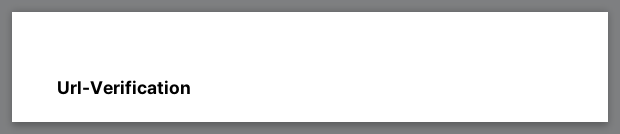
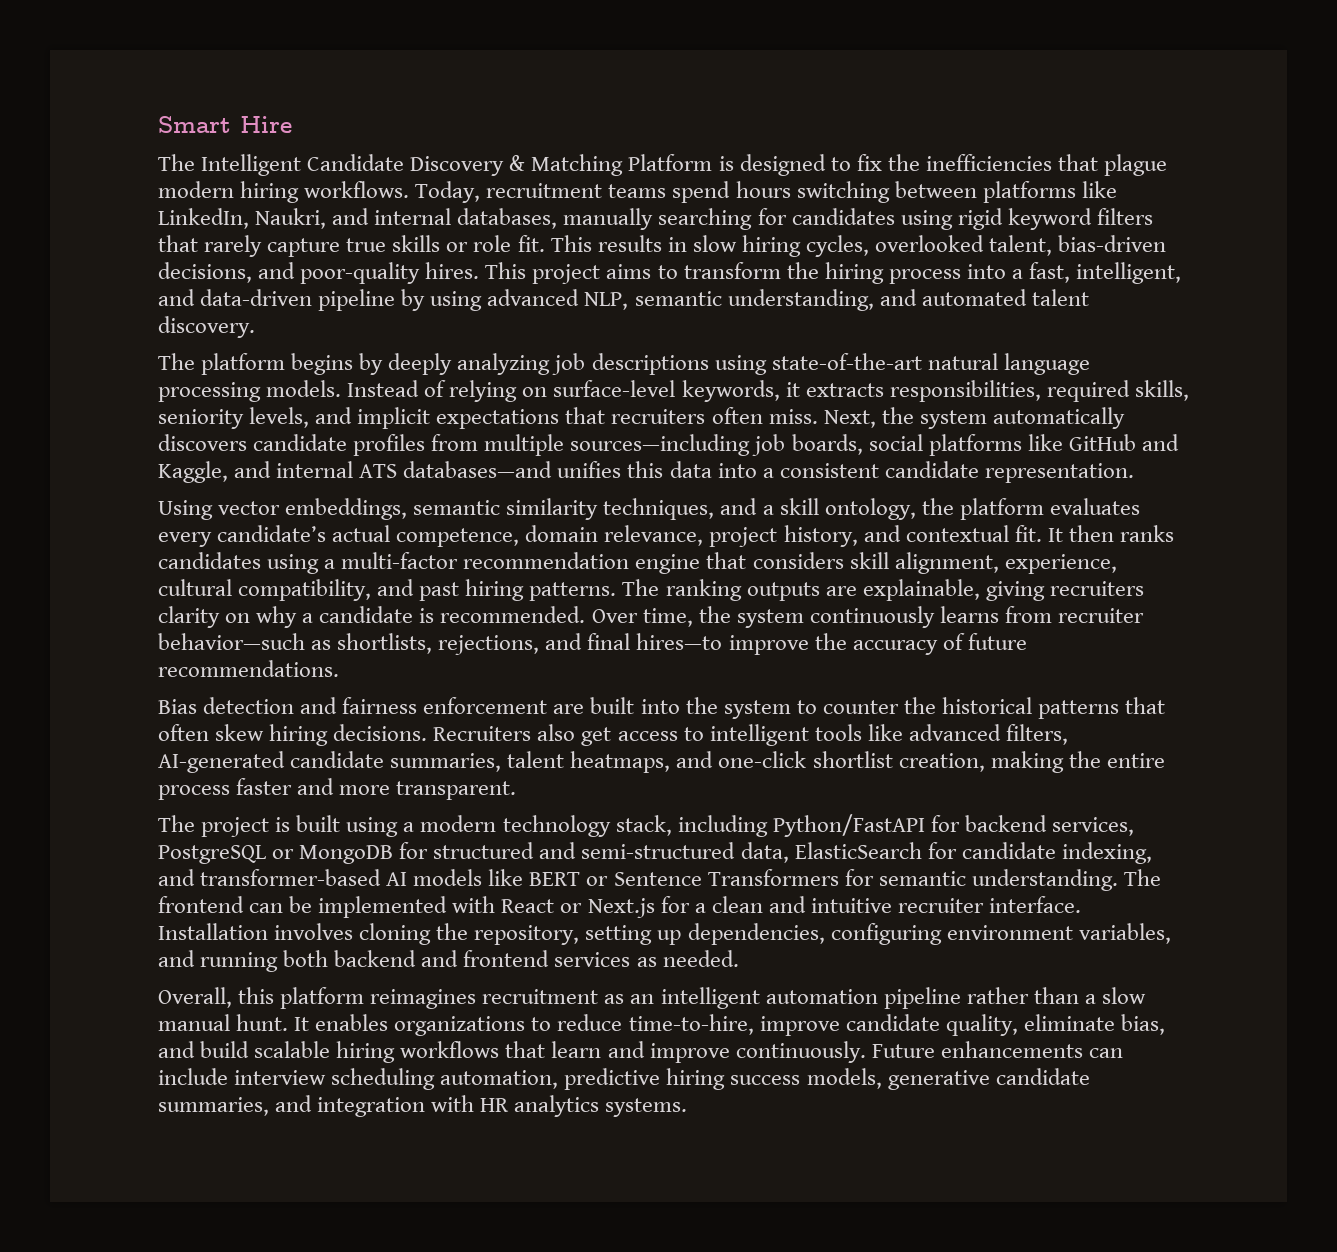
- Url-Verification
+ Smart Hire
+ The Intelligent Candidate Discovery & Matching Platform is designed to fix the inefficiencies that plague modern hiring workflows. Today, recruitment teams spend hours switching between platforms like LinkedIn, Naukri, and internal databases, manually searching for candidates using rigid keyword filters that rarely capture true skills or role fit. This results in slow hiring cycles, overlooked talent, bias-driven decisions, and poor-quality hires. This project aims to transform the hiring process into a fast, intelligent, and data-driven pipeline by using advanced NLP, semantic understanding, and automated talent discovery.
+ The platform begins by deeply analyzing job descriptions using state-of-the-art natural language processing models. Instead of relying on surface-level keywords, it extracts responsibilities, required skills, seniority levels, and implicit expectations that recruiters often miss. Next, the system automatically discovers candidate profiles from multiple sources—including job boards, social platforms like GitHub and Kaggle, and internal ATS databases—and unifies this data into a consistent candidate representation.
+ Using vector embeddings, semantic similarity techniques, and a skill ontology, the platform evaluates every candidate’s actual competence, domain relevance, project history, and contextual fit. It then ranks candidates using a multi-factor recommendation engine that considers skill alignment, experience, cultural compatibility, and past hiring patterns. The ranking outputs are explainable, giving recruiters clarity on why a candidate is recommended. Over time, the system continuously learns from recruiter behavior—such as shortlists, rejections, and final hires—to improve the accuracy of future recommendations.
+ Bias detection and fairness enforcement are built into the system to counter the historical patterns that often skew hiring decisions. Recruiters also get access to intelligent tools like advanced filters, AI-generated candidate summaries, talent heatmaps, and one-click shortlist creation, making the entire process faster and more transparent.
+ The project is built using a modern technology stack, including Python/FastAPI for backend services, PostgreSQL or MongoDB for structured and semi-structured data, ElasticSearch for candidate indexing, and transformer-based AI models like BERT or Sentence Transformers for semantic understanding. The frontend can be implemented with React or Next.js for a clean and intuitive recruiter interface. Installation involves cloning the repository, setting up dependencies, configuring environment variables, and running both backend and frontend services as needed.
+ Overall, this platform reimagines recruitment as an intelligent automation pipeline rather than a slow manual hunt. It enables organizations to reduce time-to-hire, improve candidate quality, eliminate bias, and build scalable hiring workflows that learn and improve continuously. Future enhancements can include interview scheduling automation, predictive hiring success models, generative candidate summaries, and integration with HR analytics systems.

